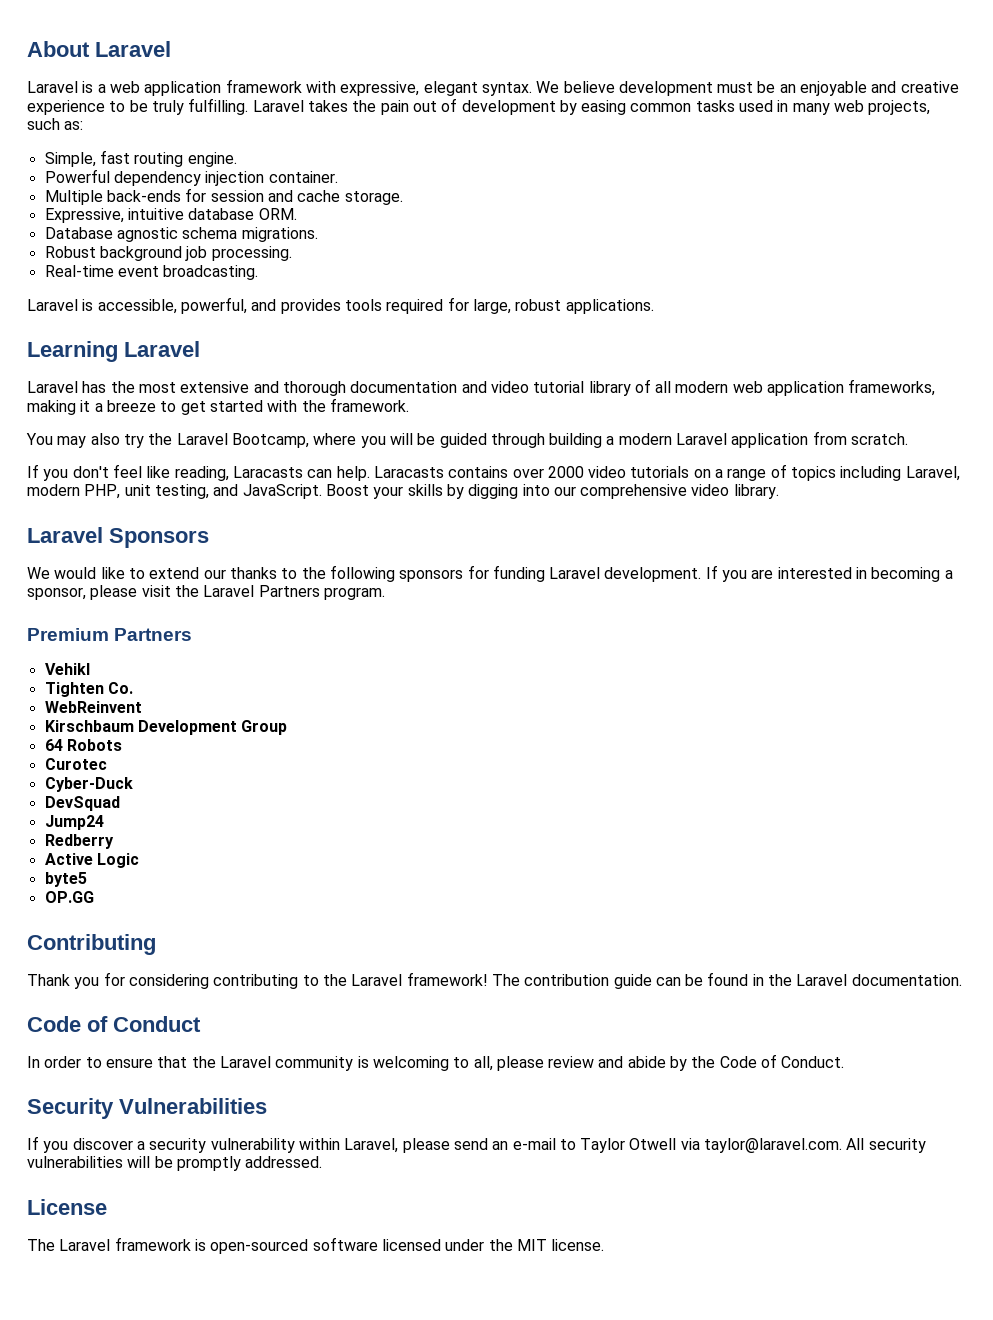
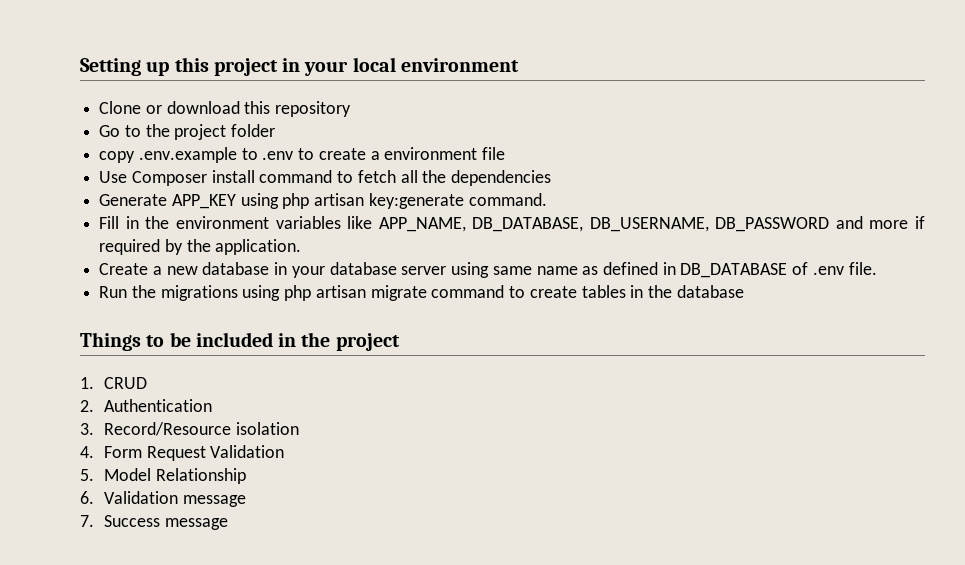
- About Laravel
- Laravel is a web application framework with expressive, elegant syntax. We believe development must be an enjoyable and creative experience to be truly fulfilling. Laravel takes the pain out of development by easing common tasks used in many web projects, such as:
- Simple, fast routing engine.
- Powerful dependency injection container.
- Multiple back-ends for session and cache storage.
- Expressive, intuitive database ORM.
- Database agnostic schema migrations.
- Robust background job processing.
- Real-time event broadcasting.
- Laravel is accessible, powerful, and provides tools required for large, robust applications.
- Learning Laravel
- Laravel has the most extensive and thorough documentation and video tutorial library of all modern web application frameworks, making it a breeze to get started with the framework.
- You may also try the Laravel Bootcamp, where you will be guided through building a modern Laravel application from scratch.
- If you don't feel like reading, Laracasts can help. Laracasts contains over 2000 video tutorials on a range of topics including Laravel, modern PHP, unit testing, and JavaScript. Boost your skills by digging into our comprehensive video library.
- Laravel Sponsors
- We would like to extend our thanks to the following sponsors for funding Laravel development. If you are interested in becoming a sponsor, please visit the Laravel Partners program.
- Premium Partners
- Vehikl
- Tighten Co.
- WebReinvent
- Kirschbaum Development Group
- 64 Robots
- Curotec
- Cyber-Duck
- DevSquad
- Jump24
- Redberry
- Active Logic
- byte5
- OP.GG
- Contributing
- Thank you for considering contributing to the Laravel framework! The contribution guide can be found in the Laravel documentation.
- Code of Conduct
- In order to ensure that the Laravel community is welcoming to all, please review and abide by the Code of Conduct.
- Security Vulnerabilities
- If you discover a security vulnerability within Laravel, please send an e-mail to Taylor Otwell via taylor@laravel.com. All security vulnerabilities will be promptly addressed.
- License
- The Laravel framework is open-sourced software licensed under the MIT license.
+ Setting up this project in your local environment
+ Clone or download this repository
+ Go to the project folder
+ copy .env.example to .env to create a environment file
+ Use Composer install command to fetch all the dependencies
+ Generate APP_KEY using php artisan key:generate command.
+ Fill in the environment variables like APP_NAME, DB_DATABASE, DB_USERNAME, DB_PASSWORD and more if required by the application.
+ Create a new database in your database server using same name as defined in DB_DATABASE of .env file.
+ Run the migrations using php artisan migrate command to create tables in the database
+ Things to be included in the project
+ 1. CRUD
+ 2. Authentication
+ 3. Record/Resource isolation
+ 4. Form Request Validation
+ 5. Model Relationship
+ 6. Validation message
+ 7. Success message

